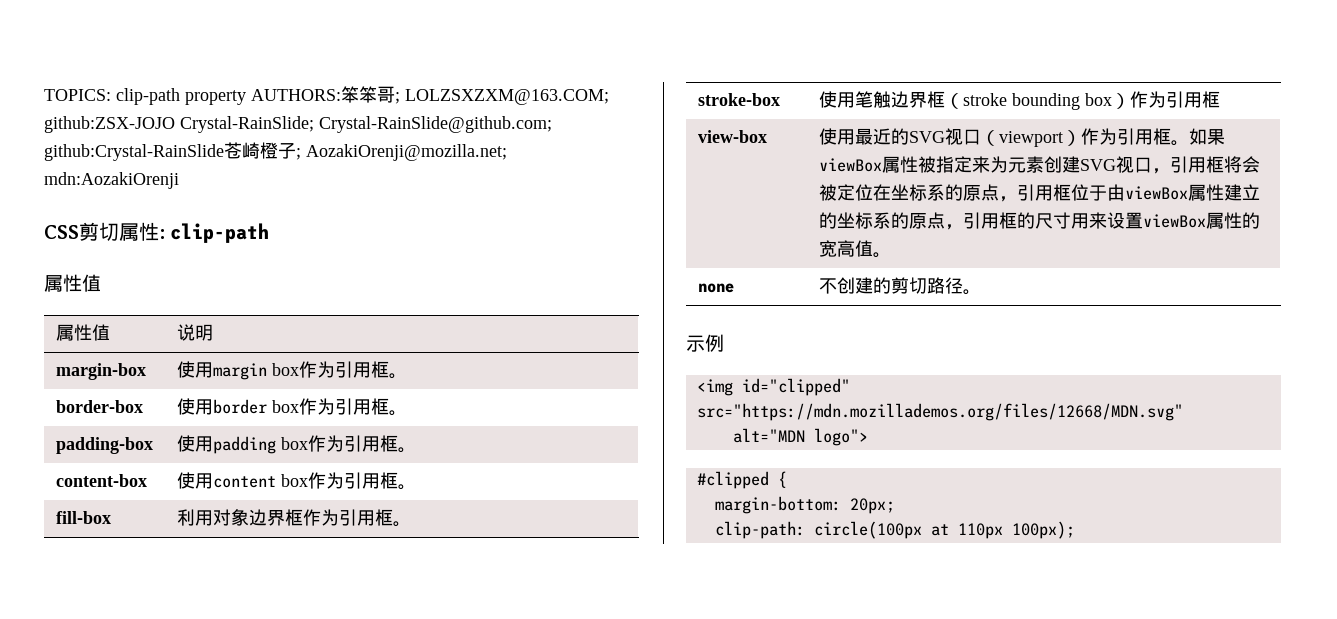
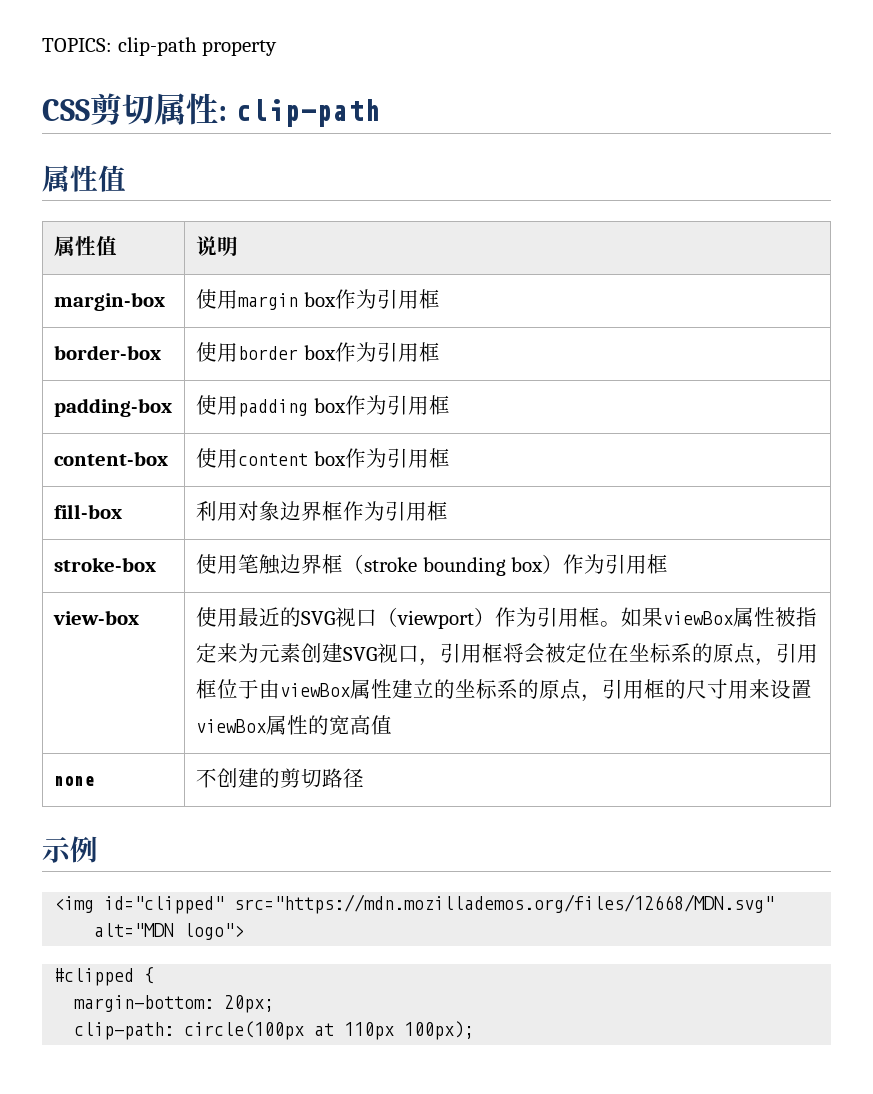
- TOPICS: clip-path property AUTHORS:笨笨哥; LOLZSXZXM@163.COM; github:ZSX-JOJO Crystal-RainSlide; Crystal-RainSlide@github.com; github:Crystal-RainSlide苍崎橙子; AozakiOrenji@mozilla.net; mdn:AozakiOrenji
+ TOPICS: clip-path property
- margin-box | 使用margin box作为引用框。
+ margin-box | 使用margin box作为引用框
- border-box | 使用border box作为引用框。
+ border-box | 使用border box作为引用框
- padding-box | 使用padding box作为引用框。
+ padding-box | 使用padding box作为引用框
- content-box | 使用content box作为引用框。
+ content-box | 使用content box作为引用框
- fill-box | 利用对象边界框作为引用框。
+ fill-box | 利用对象边界框作为引用框
- 如果viewBox属性被指定来为元素创建SVG视口，引用框将会被定位在坐标系的原点，引用框位于由viewBox属性建立的坐标系的原点，引用框的尺寸用来设置viewBox属性的宽高值。
+ 如果viewBox属性被指定来为元素创建SVG视口，引用框将会被定位在坐标系的原点，引用框位于由viewBox属性建立的坐标系的原点，引用框的尺寸用来设置viewBox属性的宽高值
- none | 不创建的剪切路径。
+ none | 不创建的剪切路径

